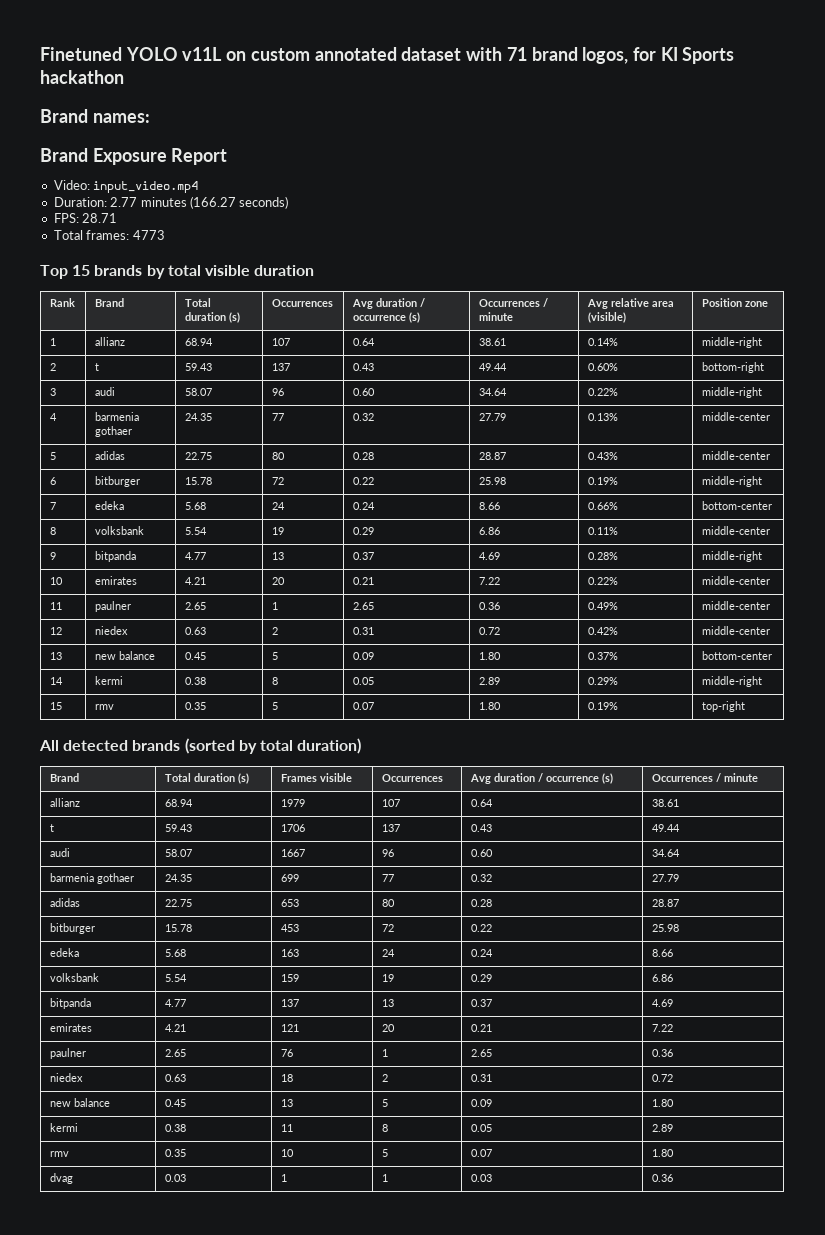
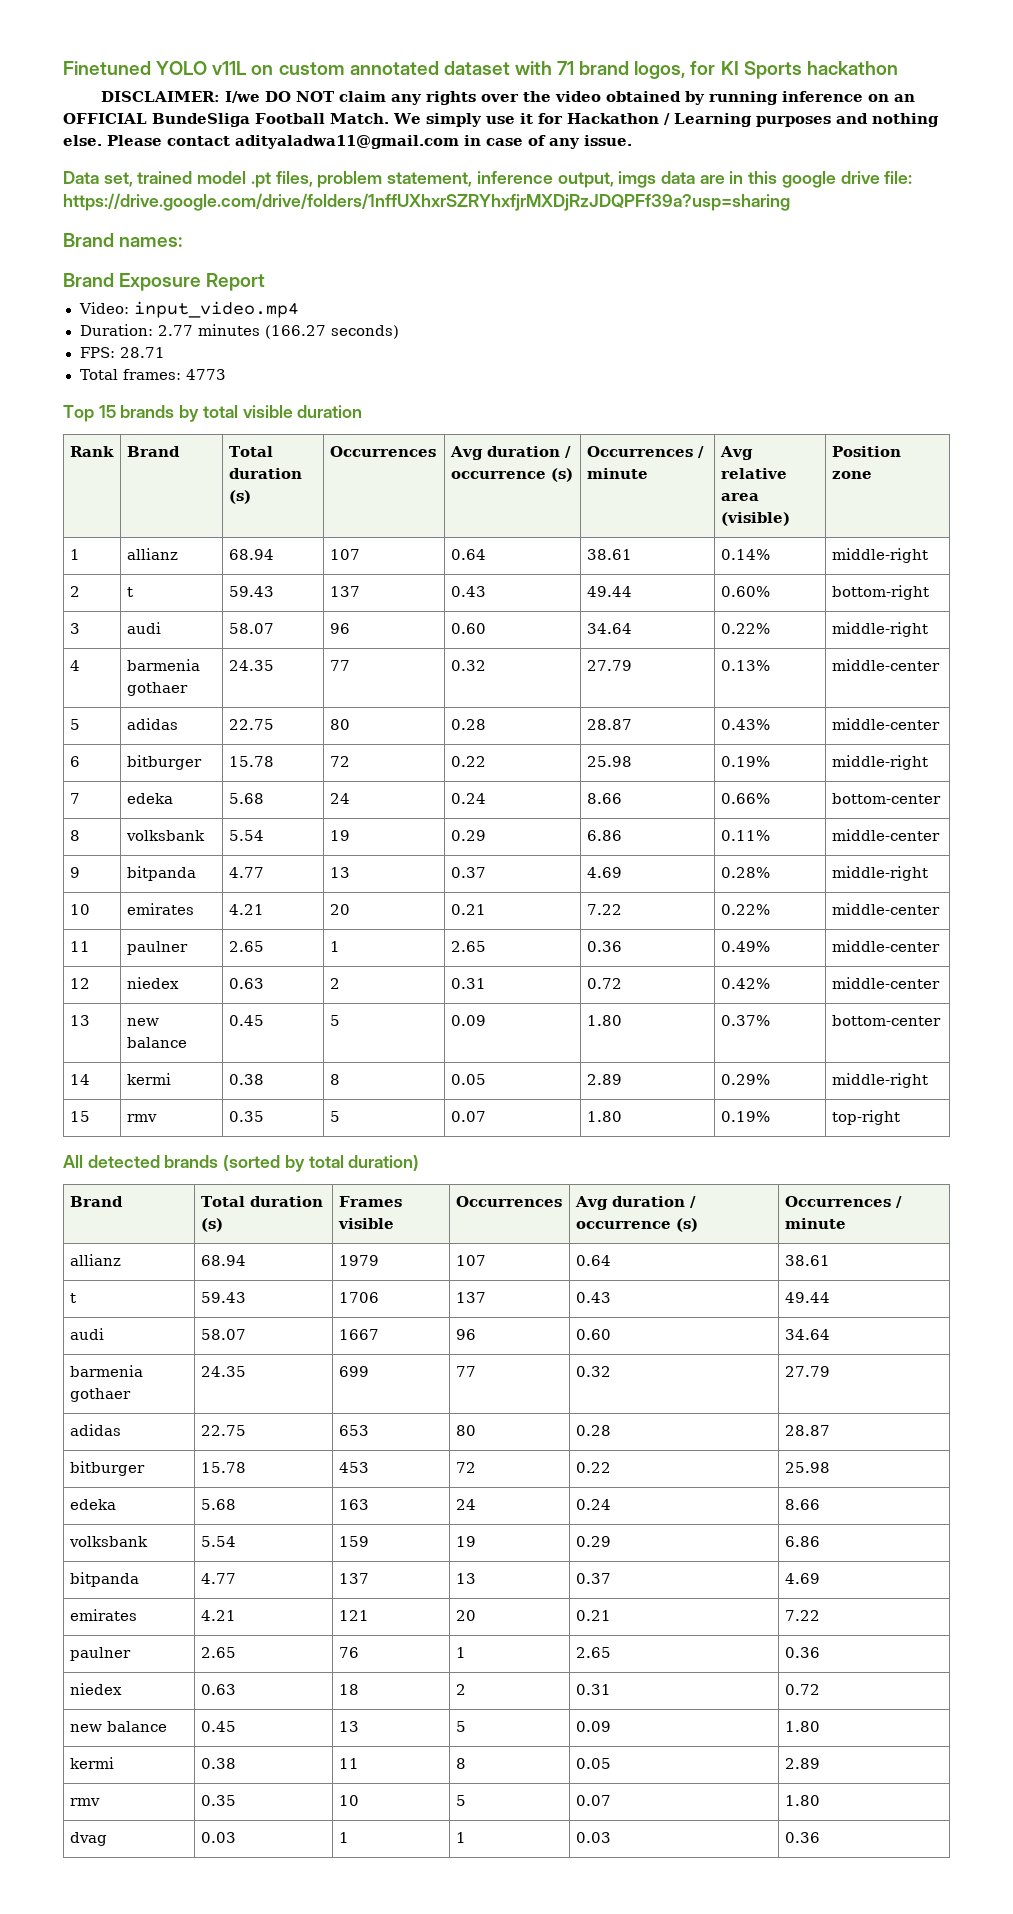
+ DISCLAIMER: I/we DO NOT claim any rights over the video obtained by running inference on an OFFICIAL BundeSliga Football Match. We simply use it for Hackathon / Learning purposes and nothing else. Please contact adityaladwa11@gmail.com in case of any issue.
+ Data set, trained model .pt files, problem statement, inference output, imgs data are in this google drive file: https://drive.google.com/drive/folders/1nffUXhxrSZRYhxfjrMXDjRzJDQPFf39a?usp=sharing

